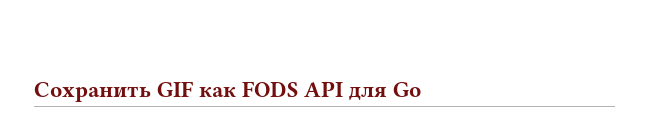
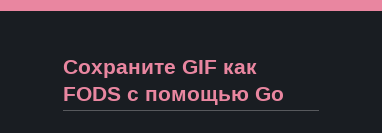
- Сохранить GIF как FODS API для Go
+ Сохраните GIF как FODS с помощью Go

